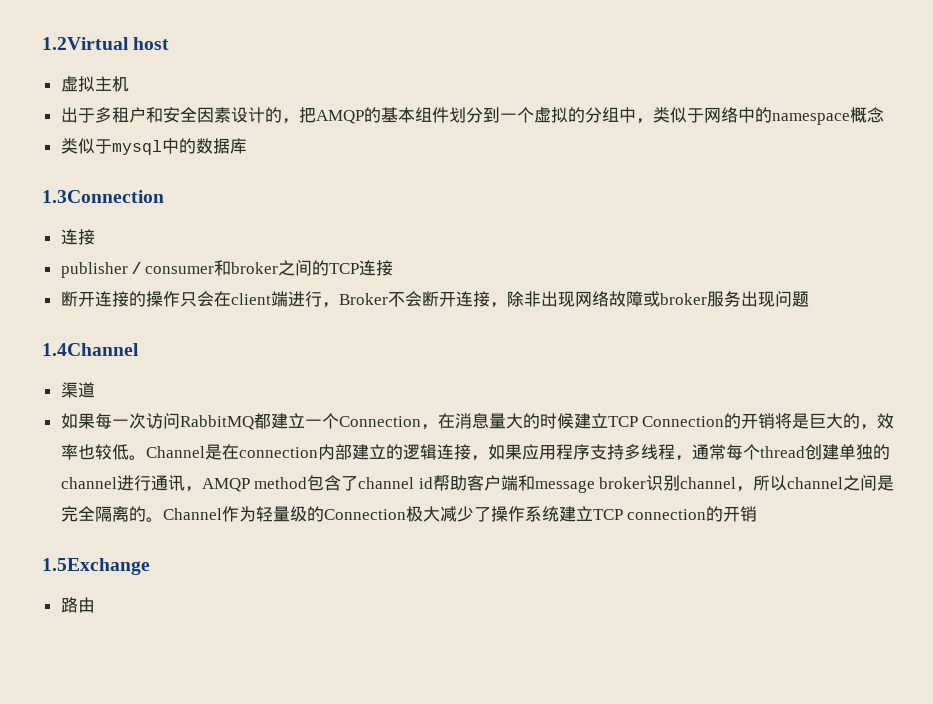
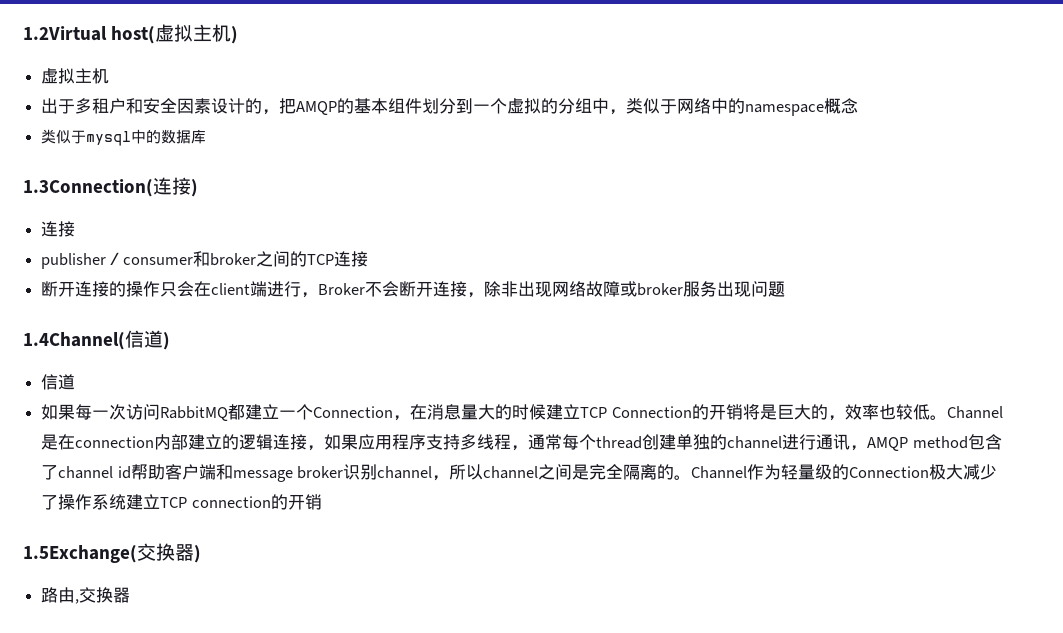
- 1.2Virtual host
+ 1.2Virtual host(虚拟主机)
- 1.3Connection
+ 1.3Connection(连接)
- 1.4Channel
- 渠道
+ 1.4Channel(信道)
+ 信道
- 1.5Exchange
+ 1.5Exchange(交换器)
- 路由
+ 路由,交换器

